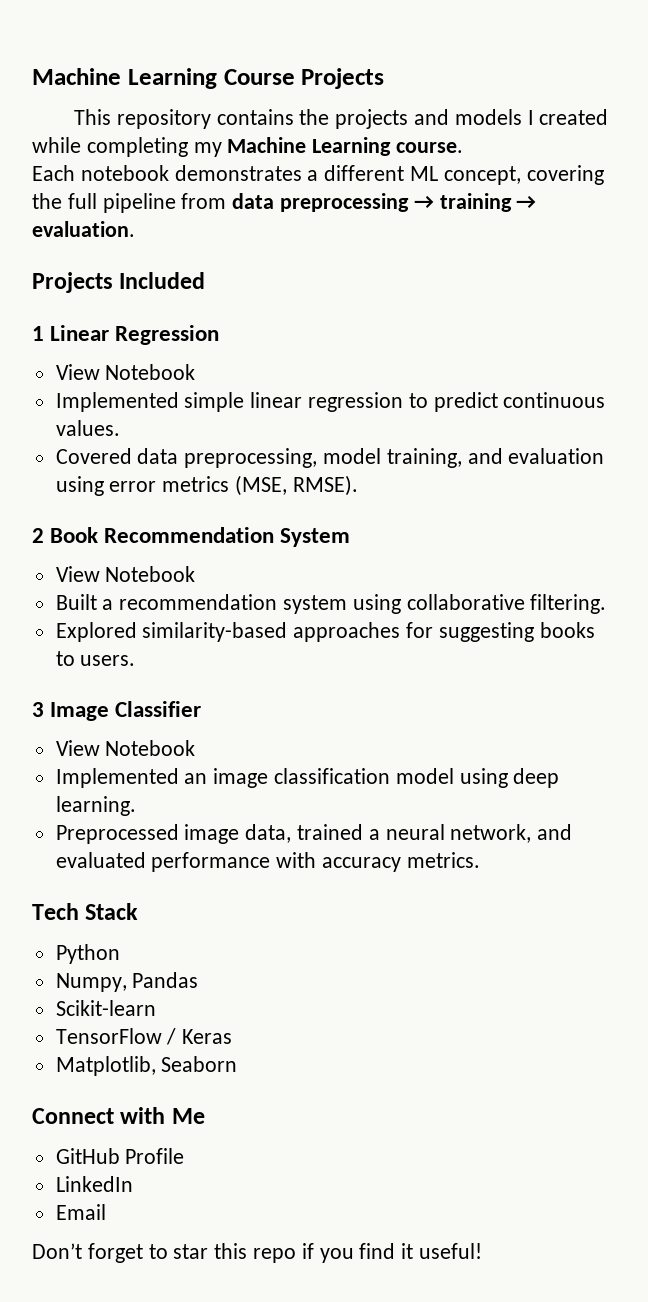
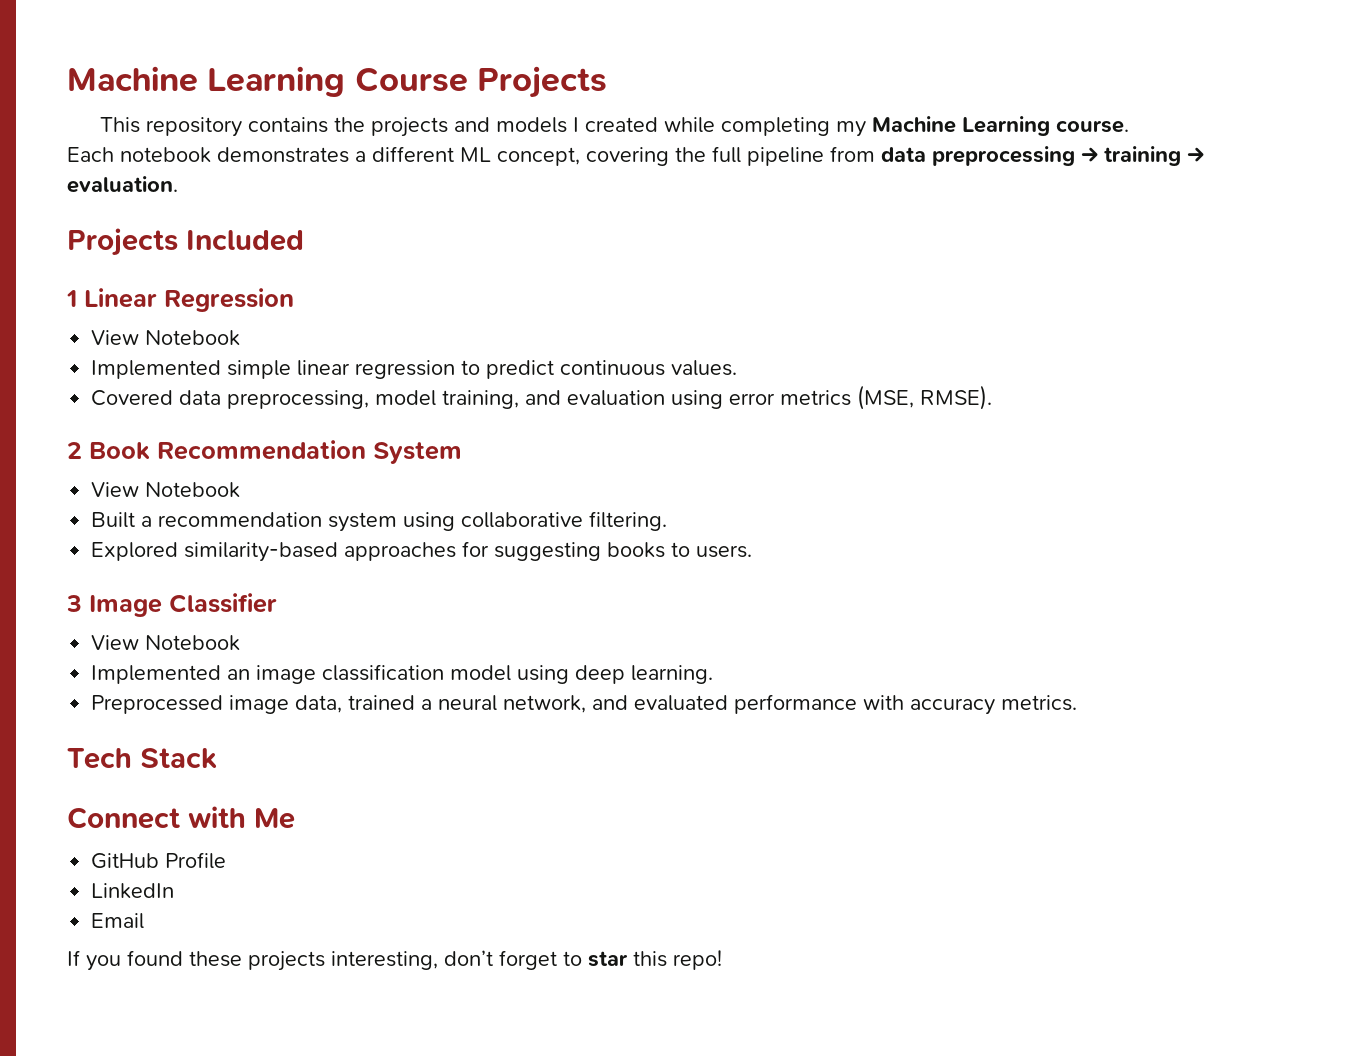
- Python
- Numpy, Pandas
- Scikit-learn
- TensorFlow / Keras
- Matplotlib, Seaborn
- Don’t forget to star this repo if you find it useful!
+ If you found these projects interesting, don’t forget to star this repo!

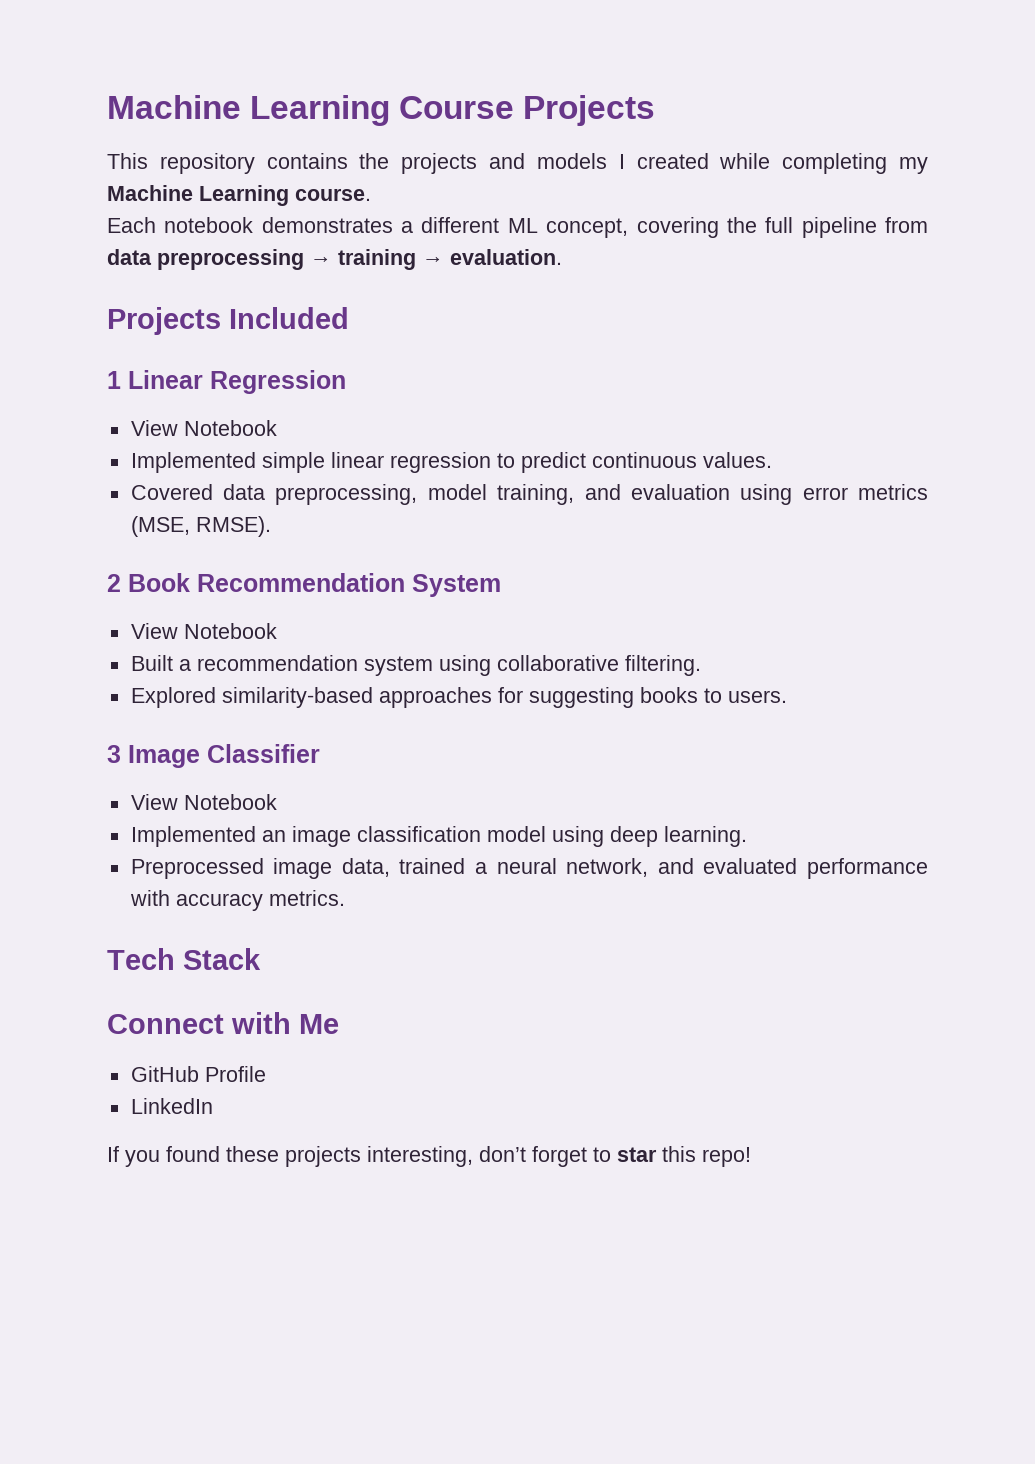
- Email

